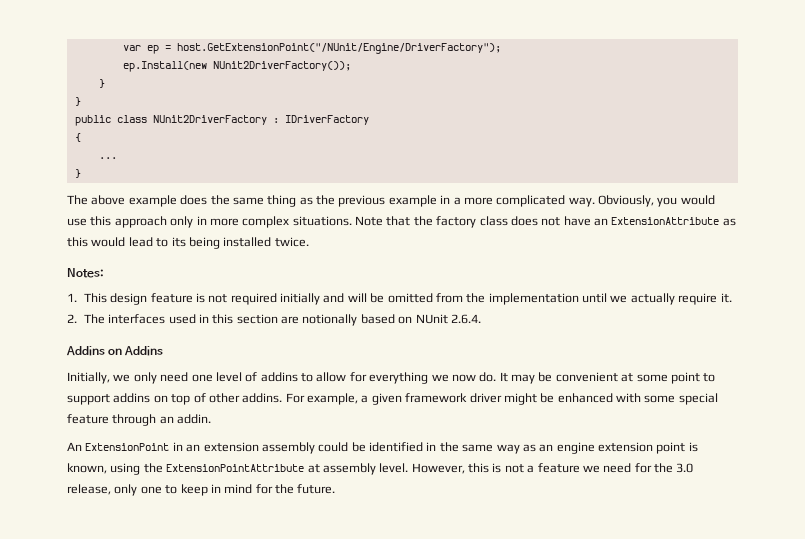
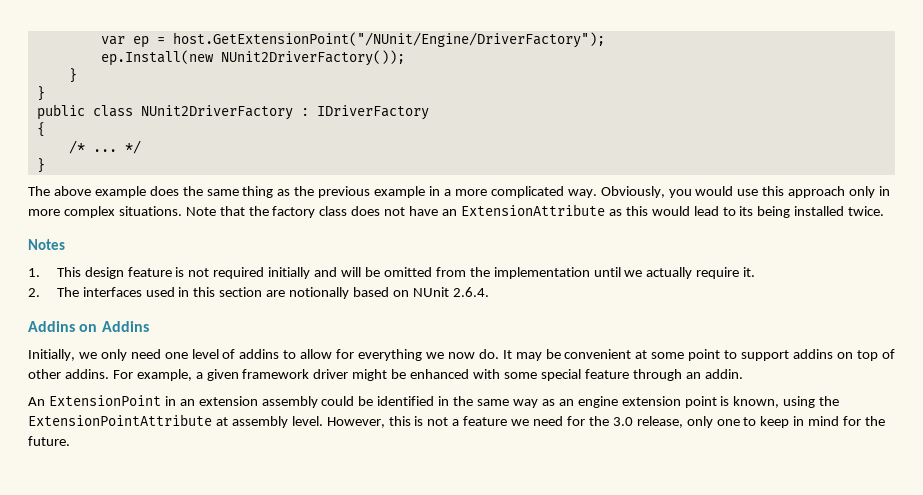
- ...
+ /* ... */
- Notes:
+ Notes

